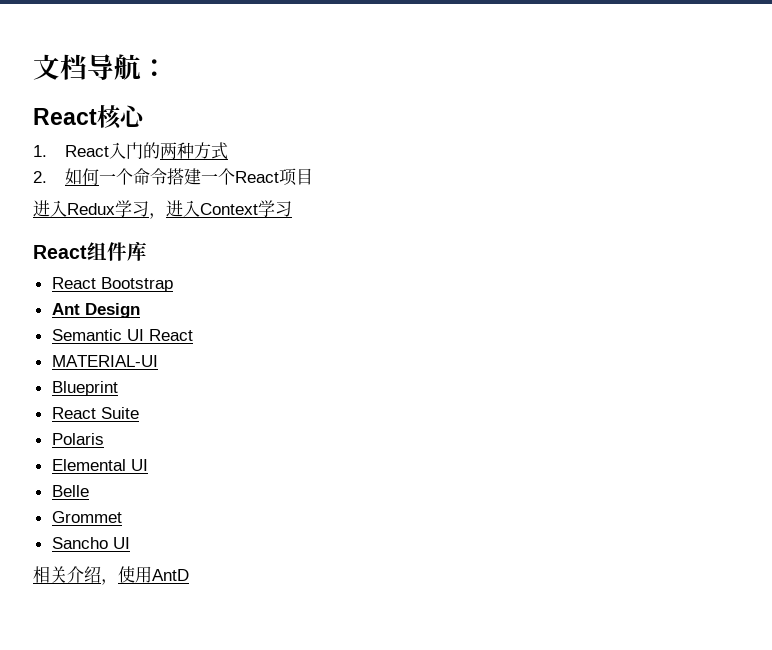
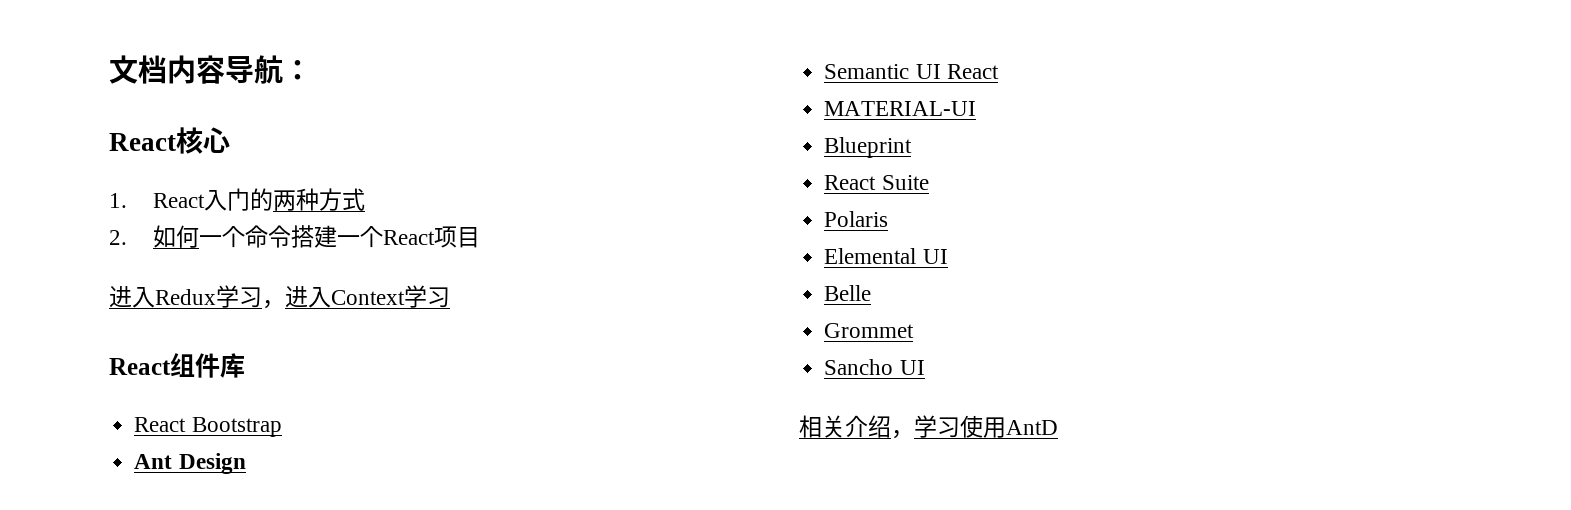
- 文档导航：
+ 文档内容导航：
- 相关介绍，使用AntD
+ 相关介绍，学习使用AntD

